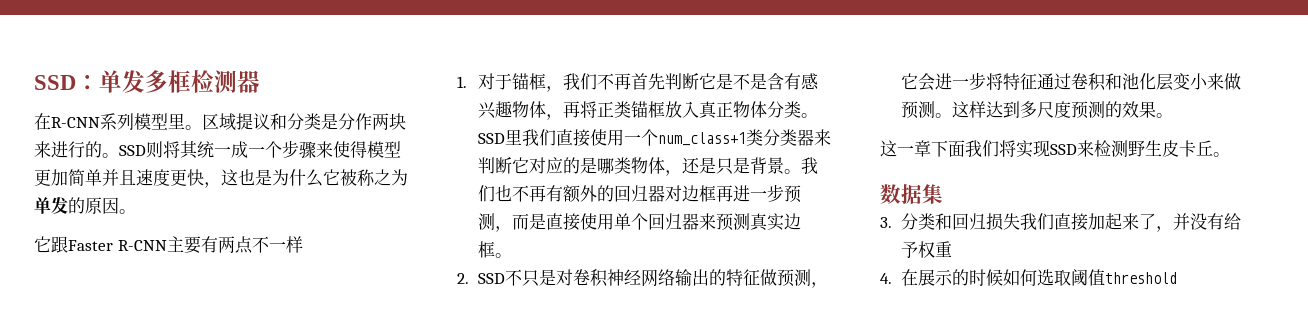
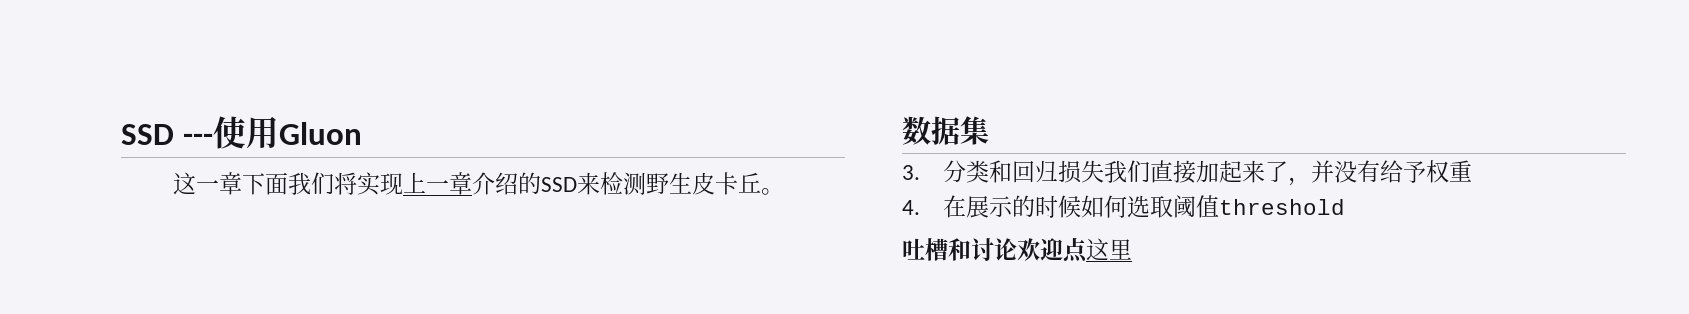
- SSD：单发多框检测器
- 在R-CNN系列模型里。区域提议和分类是分作两块来进行的。SSD则将其统一成一个步骤来使得模型更加简单并且速度更快，这也是为什么它被称之为单发的原因。
- 它跟Faster R-CNN主要有两点不一样
- 1.对于锚框，我们不再首先判断它是不是含有感兴趣物体，再将正类锚框放入真正物体分类。SSD里我们直接使用一个num_class+1类分类器来判断它对应的是哪类物体，还是只是背景。我们也不再有额外的回归器对边框再进一步预测，而是直接使用单个回归器来预测真实边框。
- 2. SSD不只是对卷积神经网络输出的特征做预测，它会进一步将特征通过卷积和池化层变小来做预测。这样达到多尺度预测的效果。
+ SSD ---使用Gluon
- 这一章下面我们将实现SSD来检测野生皮卡丘。
+ 这一章下面我们将实现上一章介绍的SSD来检测野生皮卡丘。
+ 吐槽和讨论欢迎点这里

